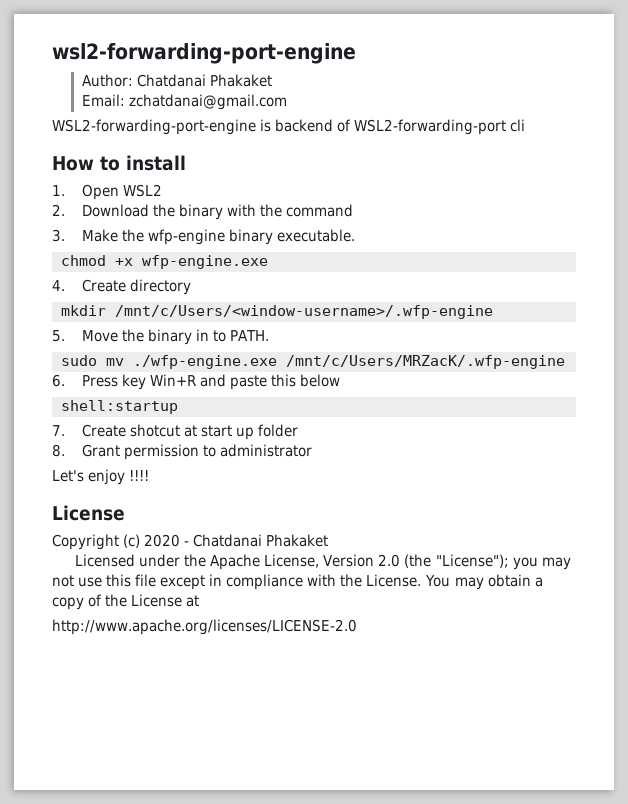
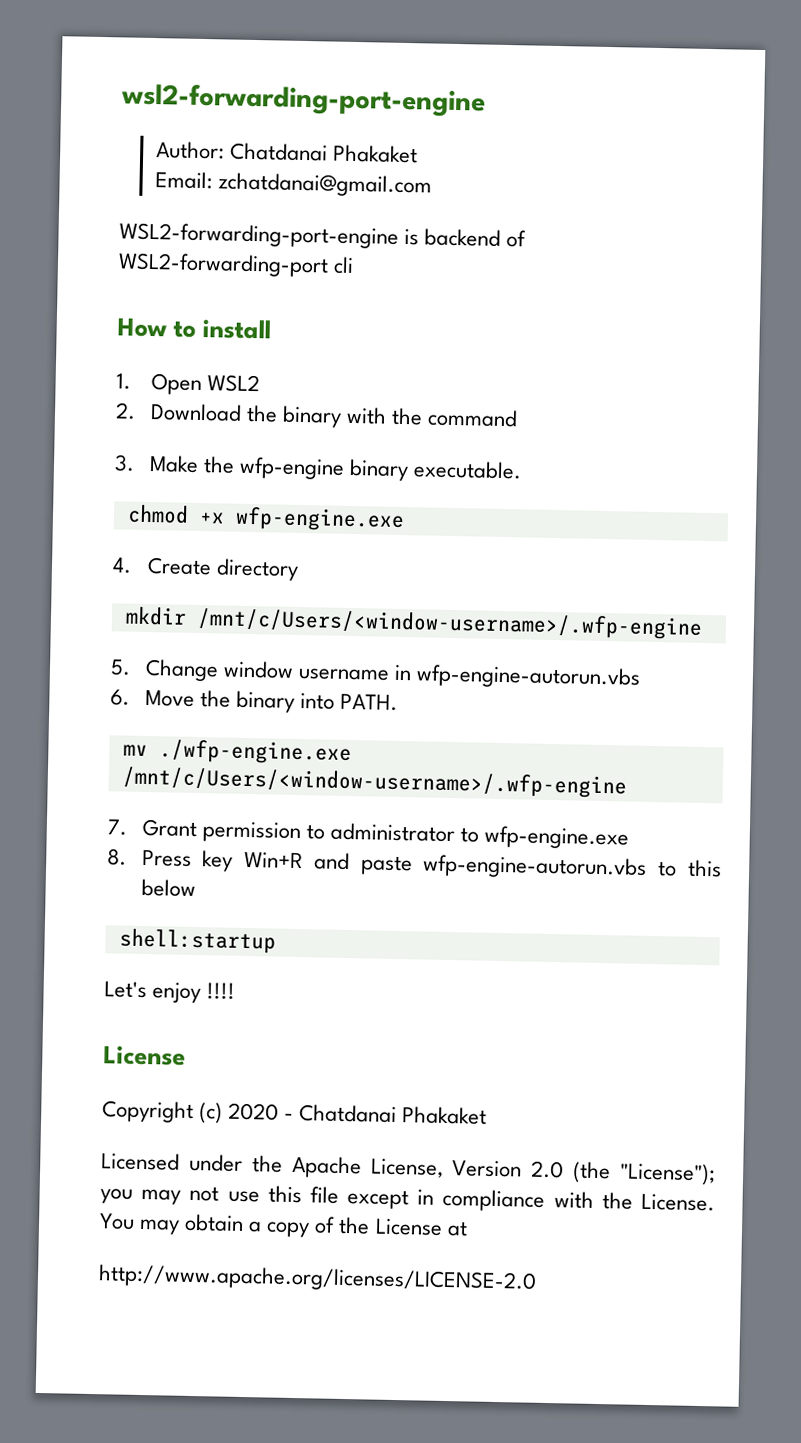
- 5. Move the binary in to PATH.
+ 5. Change window username in wfp-engine-autorun.vbs
+ 6. Move the binary into PATH.
- sudo mv ./wfp-engine.exe /mnt/c/Users/MRZacK/.wfp-engine
- 6. Press key Win+R and paste this below
+ mv ./wfp-engine.exe /mnt/c/Users/<window-username>/.wfp-engine
+ 7. Grant permission to administrator to wfp-engine.exe
+ 8. Press key Win+R and paste wfp-engine-autorun.vbs to this below
- 7. Create shotcut at start up folder
- 8. Grant permission to administrator

